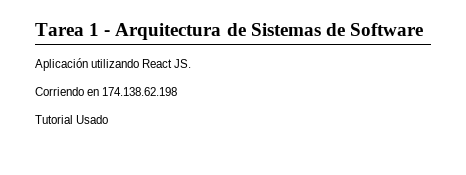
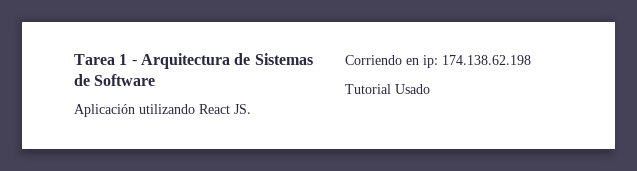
- Corriendo en 174.138.62.198
+ Corriendo en ip: 174.138.62.198

